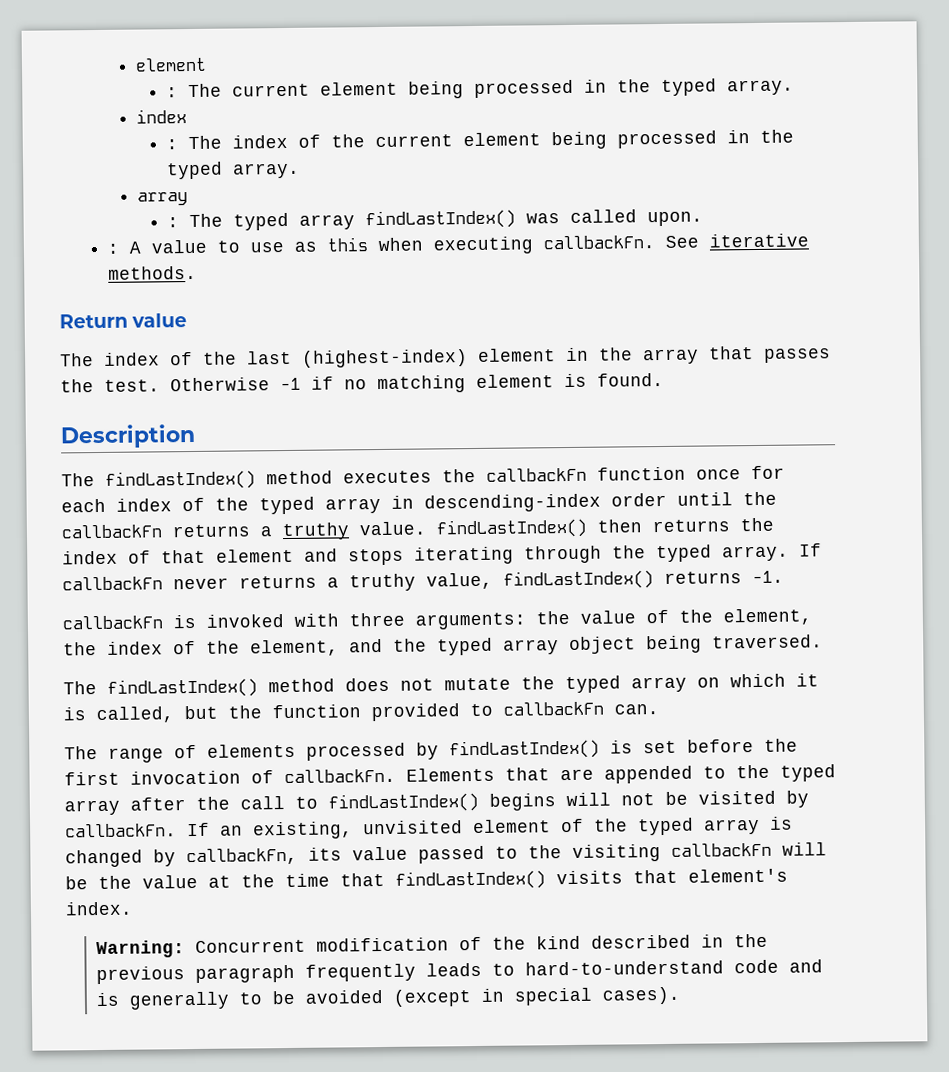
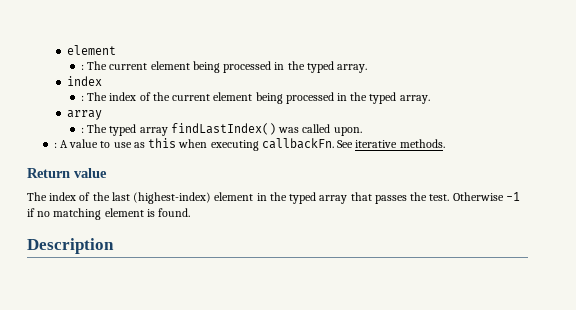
- The index of the last (highest-index) element in the array that passes the test.
+ The index of the last (highest-index) element in the typed array that passes the test.
- The findLastIndex() method executes the callbackFn function once for each index of the typed array in descending-index order until the callbackFn returns a truthy value. findLastIndex() then returns the index of that element and stops iterating through the typed array. If callbackFn never returns a truthy value, findLastIndex() returns -1.
- callbackFn is invoked with three arguments: the value of the element, the index of the element, and the typed array object being traversed.
- The findLastIndex() method does not mutate the typed array on which it is called, but the function provided to callbackFn can.
- The range of elements processed by findLastIndex() is set before the first invocation of callbackFn. Elements that are appended to the typed array after the call to findLastIndex() begins will not be visited by callbackFn. If an existing, unvisited element of the typed array is changed by callbackFn, its value passed to the visiting callbackFn will be the value at the time that findLastIndex() visits that element's index.
- Warning: Concurrent modification of the kind described in the previous paragraph frequently leads to hard-to-understand code and is generally to be avoided (except in special cases).

